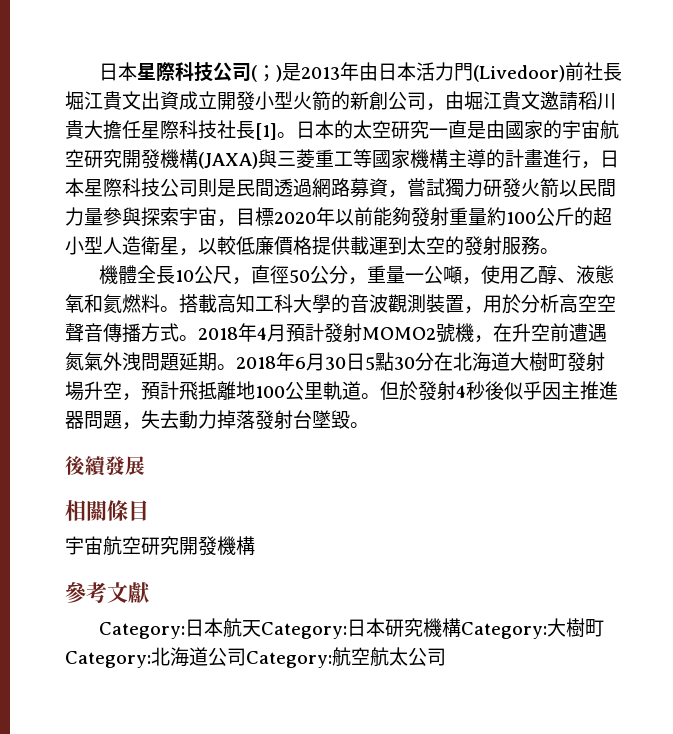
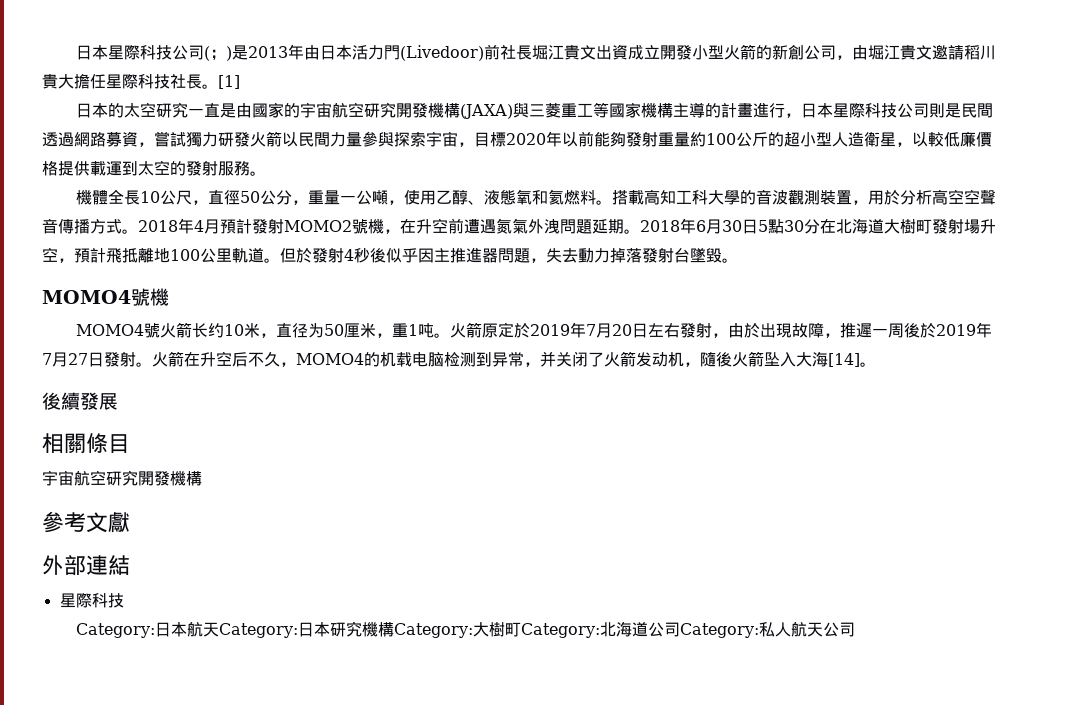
- )是2013年由日本活力門(Livedoor)前社長堀江貴文出資成立開發小型火箭的新創公司，由堀江貴文邀請稻川貴大擔任星際科技社長[1]。日本的太空研究一直是由國家的宇宙航空研究開發機構(JAXA)與三菱重工等國家機構主導的計畫進行，日本星際科技公司則是民間透過網路募資，嘗試獨力研發火箭以民間力量參與探索宇宙，目標2020年以前能夠發射重量約100公斤的超小型人造衛星，以較低廉價格提供載運到太空的發射服務。
+ )是2013年由日本活力門(Livedoor)前社長堀江貴文出資成立開發小型火箭的新創公司，由堀江貴文邀請稻川貴大擔任星際科技社長。[1]
+ 日本的太空研究一直是由國家的宇宙航空研究開發機構(JAXA)與三菱重工等國家機構主導的計畫進行，日本星際科技公司則是民間透過網路募資，嘗試獨力研發火箭以民間力量參與探索宇宙，目標2020年以前能夠發射重量約100公斤的超小型人造衛星，以較低廉價格提供載運到太空的發射服務。
+ MOMO4號機
+ MOMO4號火箭长约10米，直径为50厘米，重1吨。火箭原定於2019年7月20日左右發射，由於出現故障，推遲一周後於2019年7月27日發射。火箭在升空后不久，MOMO4的机载电脑检测到异常，并关闭了火箭发动机，隨後火箭坠入大海[14]。
+ 外部連結
+ 星際科技
- Category:日本航天Category:日本研究機構Category:大樹町Category:北海道公司Category:航空航太公司
+ Category:日本航天Category:日本研究機構Category:大樹町Category:北海道公司Category:私人航天公司

